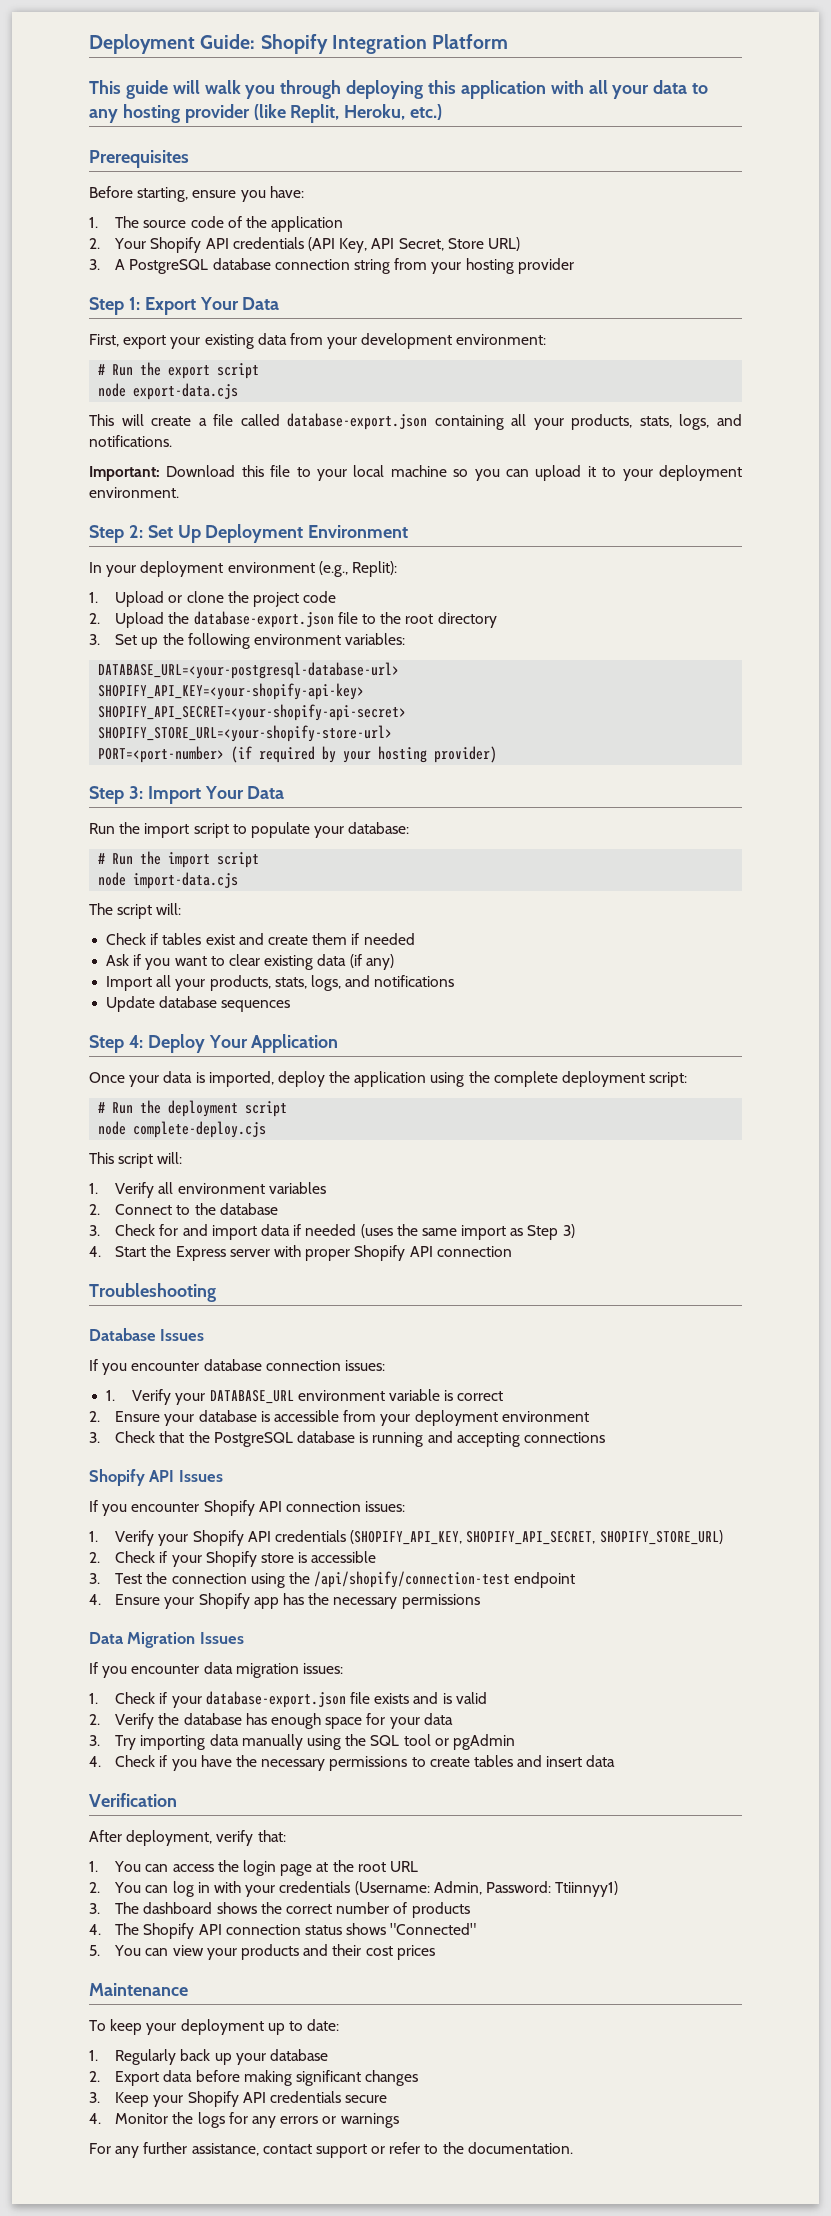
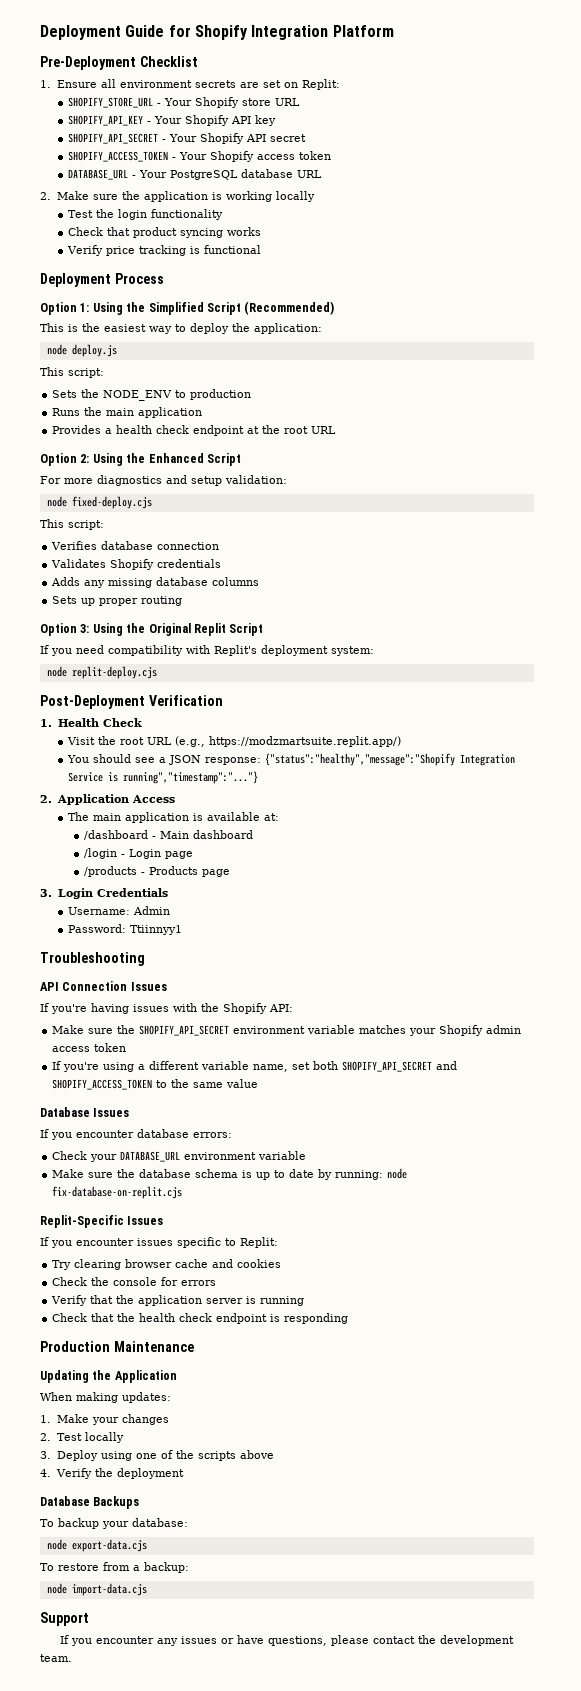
- Deployment Guide: Shopify Integration Platform
+ Deployment Guide for Shopify Integration Platform
- This guide will walk you through deploying this application with all your data to any hosting provider (like Replit, Heroku, etc.)
- Prerequisites
- Before starting, ensure you have:
- 1. The source code of the application
- 2. Your Shopify API credentials (API Key, API Secret, Store URL)
- 3. A PostgreSQL database connection string from your hosting provider
- Step 1: Export Your Data
- First, export your existing data from your development environment:
- # Run the export script
- node export-data.cjs
- This will create a file called database-export.json containing all your products, stats, logs, and notifications.
- Important: Download this file to your local machine so you can upload it to your deployment environment.
- Step 2: Set Up Deployment Environment
- In your deployment environment (e.g., Replit):
- 1. Upload or clone the project code
- 2. Upload the database-export.json file to the root directory
- 3. Set up the following environment variables:
- DATABASE_URL=<your-postgresql-database-url>
- SHOPIFY_API_KEY=<your-shopify-api-key>
- SHOPIFY_API_SECRET=<your-shopify-api-secret>
- SHOPIFY_STORE_URL=<your-shopify-store-url>
- PORT=<port-number> (if required by your hosting provider)
- Step 3: Import Your Data
- Run the import script to populate your database:
- # Run the import script
- node import-data.cjs
- The script will:
- Check if tables exist and create them if needed
- Ask if you want to clear existing data (if any)
- Import all your products, stats, logs, and notifications
- Update database sequences
- Step 4: Deploy Your Application
- Once your data is imported, deploy the application using the complete deployment script:
- # Run the deployment script
- node complete-deploy.cjs
- This script will:
- 1. Verify all environment variables
- 2. Connect to the database
- 3. Check for and import data if needed (uses the same import as Step 3)
- 4. Start the Express server with proper Shopify API connection
+ Pre-Deployment Checklist
+ 1. Ensure all environment secrets are set on Replit:
+ SHOPIFY_STORE_URL - Your Shopify store URL
+ SHOPIFY_API_KEY - Your Shopify API key
+ SHOPIFY_API_SECRET - Your Shopify API secret
+ SHOPIFY_ACCESS_TOKEN - Your Shopify access token
+ DATABASE_URL - Your PostgreSQL database URL
+ 2. Make sure the application is working locally
+ Test the login functionality
+ Check that product syncing works
+ Verify price tracking is functional
+ Deployment Process
+ Option 1: Using the Simplified Script (Recommended)
+ This is the easiest way to deploy the application:
+ node deploy.js
+ This script:
+ Sets the NODE_ENV to production
+ Runs the main application
+ Provides a health check endpoint at the root URL
+ Option 2: Using the Enhanced Script
+ For more diagnostics and setup validation:
+ node fixed-deploy.cjs
+ This script:
+ Verifies database connection
+ Validates Shopify credentials
+ Adds any missing database columns
+ Sets up proper routing
+ Option 3: Using the Original Replit Script
+ If you need compatibility with Replit's deployment system:
+ node replit-deploy.cjs
+ Post-Deployment Verification
+ 1. Health Check
+ Visit the root URL (e.g., https://modzmartsuite.replit.app/)
+ You should see a JSON response: {"status":"healthy","message":"Shopify Integration Service is running","timestamp":"..."}
+ 2. Application Access
+ The main application is available at:
+ /dashboard - Main dashboard
+ /login - Login page
+ /products - Products page
+ 3. Login Credentials
+ Username: Admin
+ Password: Ttiinnyy1
  Troubleshooting
+ API Connection Issues
+ If you're having issues with the Shopify API:
+ Make sure the SHOPIFY_API_SECRET environment variable matches your Shopify admin access token
+ If you're using a different variable name, set both SHOPIFY_API_SECRET and SHOPIFY_ACCESS_TOKEN to the same value
- If you encounter database connection issues:
- 1. Verify your DATABASE_URL environment variable is correct
- 2. Ensure your database is accessible from your deployment environment
- 3. Check that the PostgreSQL database is running and accepting connections
- Shopify API Issues
- If you encounter Shopify API connection issues:
- 1. Verify your Shopify API credentials (SHOPIFY_API_KEY, SHOPIFY_API_SECRET, SHOPIFY_STORE_URL)
- 2. Check if your Shopify store is accessible
- 3. Test the connection using the /api/shopify/connection-test endpoint
- 4. Ensure your Shopify app has the necessary permissions
- Data Migration Issues
- If you encounter data migration issues:
- 1. Check if your database-export.json file exists and is valid
- 2. Verify the database has enough space for your data
- 3. Try importing data manually using the SQL tool or pgAdmin
- 4. Check if you have the necessary permissions to create tables and insert data
- Verification
- After deployment, verify that:
- 1. You can access the login page at the root URL
- 2. You can log in with your credentials (Username: Admin, Password: Ttiinnyy1)
- 3. The dashboard shows the correct number of products
- 4. The Shopify API connection status shows "Connected"
- 5. You can view your products and their cost prices
- Maintenance
- To keep your deployment up to date:
- 1. Regularly back up your database
- 2. Export data before making significant changes
- 3. Keep your Shopify API credentials secure
- 4. Monitor the logs for any errors or warnings
- For any further assistance, contact support or refer to the documentation.
+ If you encounter database errors:
+ Check your DATABASE_URL environment variable
+ Make sure the database schema is up to date by running: node fix-database-on-replit.cjs
+ Replit-Specific Issues
+ If you encounter issues specific to Replit:
+ Try clearing browser cache and cookies
+ Check the console for errors
+ Verify that the application server is running
+ Check that the health check endpoint is responding
+ Production Maintenance
+ Updating the Application
+ When making updates:
+ 1. Make your changes
+ 2. Test locally
+ 3. Deploy using one of the scripts above
+ 4. Verify the deployment
+ Database Backups
+ To backup your database:
+ node export-data.cjs
+ To restore from a backup:
+ node import-data.cjs
+ Support
+ If you encounter any issues or have questions, please contact the development team.

